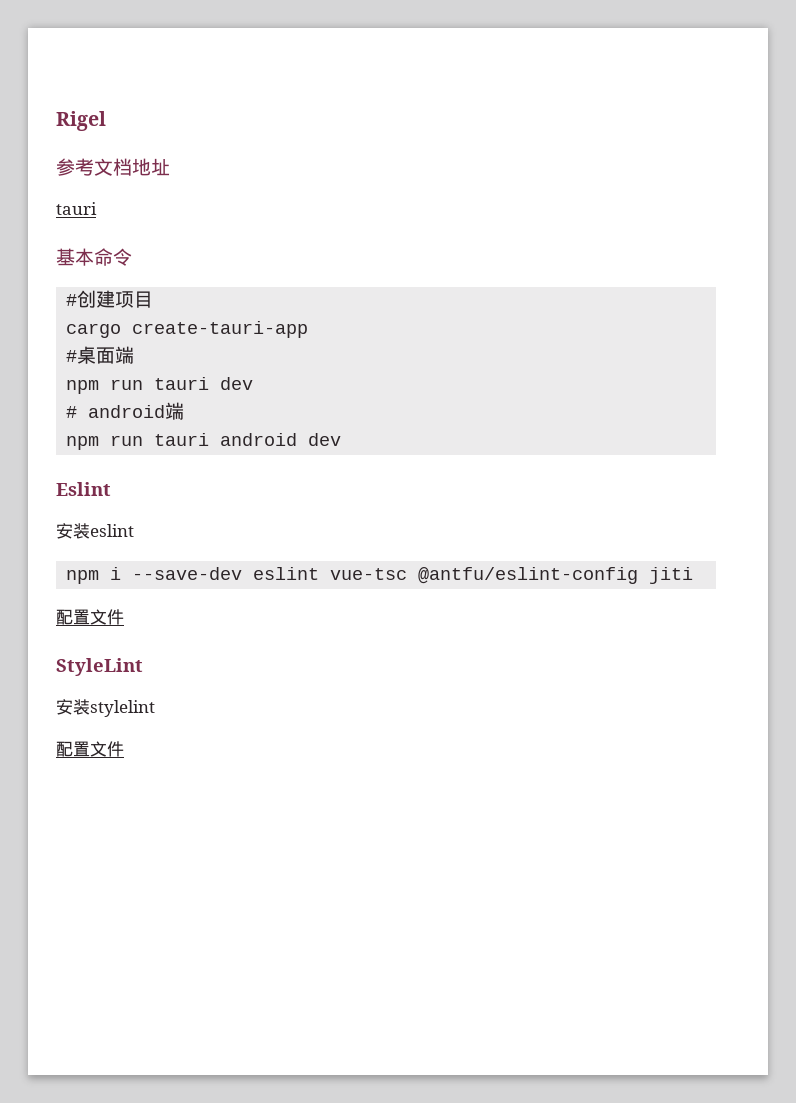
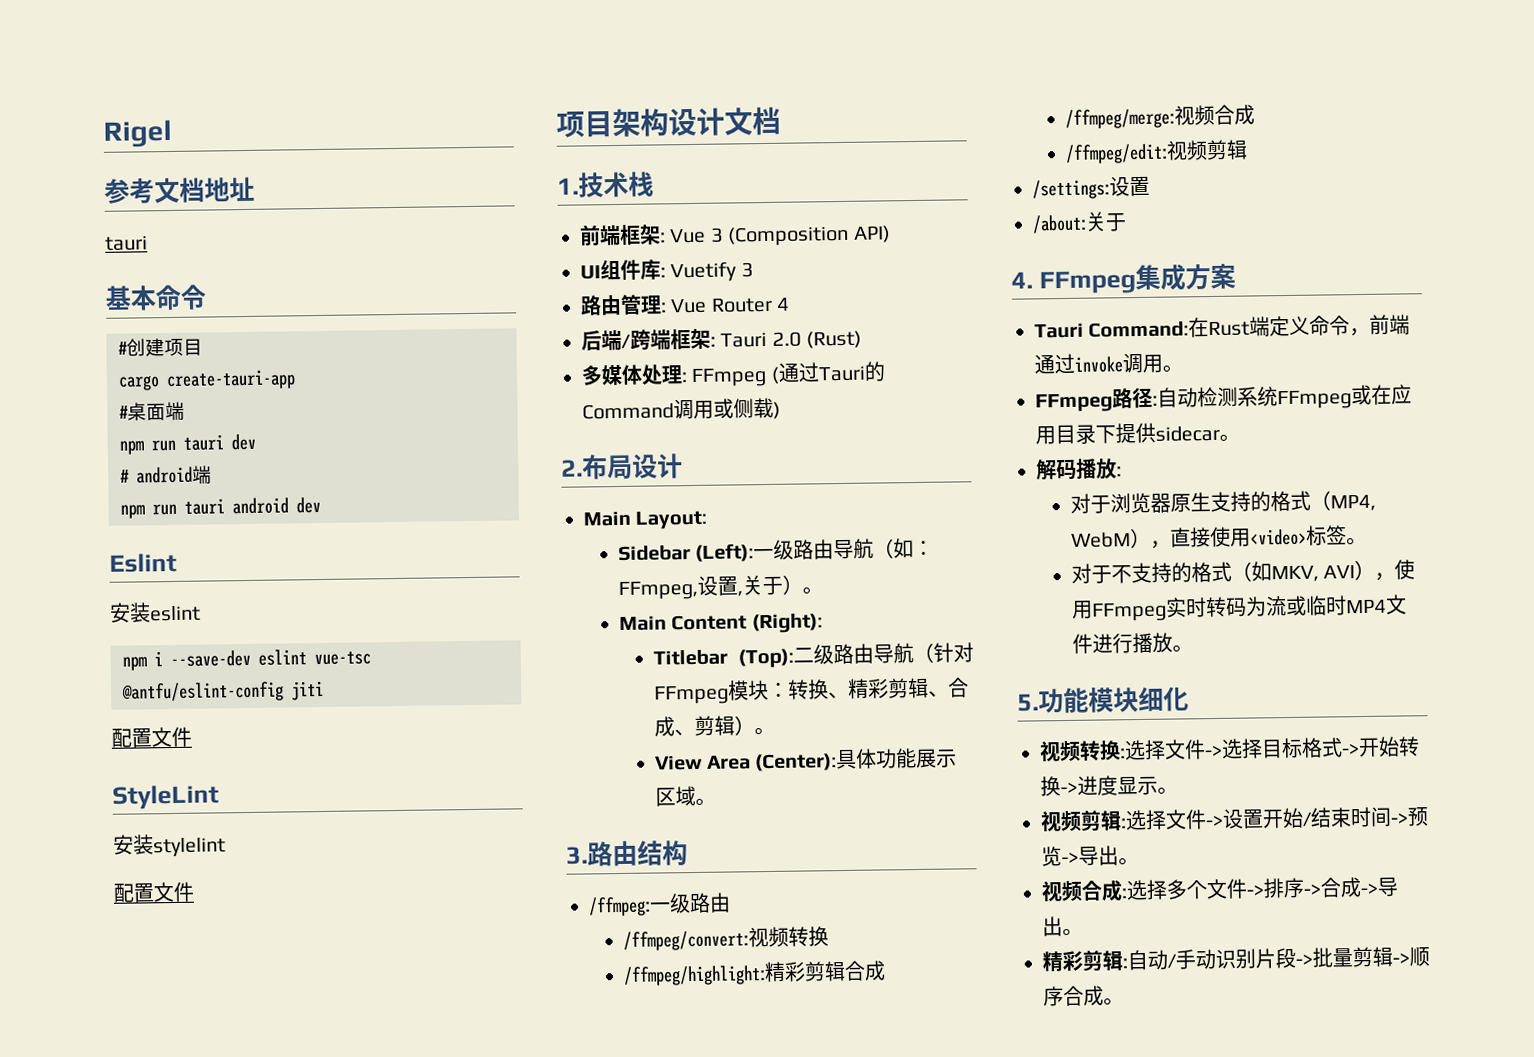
+ 项目架构设计文档
+ 1.技术栈
+ 前端框架: Vue 3 (Composition API)
+ UI组件库: Vuetify 3
+ 路由管理: Vue Router 4
+ 后端/跨端框架: Tauri 2.0 (Rust)
+ 多媒体处理: FFmpeg (通过Tauri的Command调用或侧载)
+ 2.布局设计
+ Main Layout:
+ Sidebar (Left):一级路由导航（如：FFmpeg,设置,关于）。
+ Main Content (Right):
+ Titlebar (Top):二级路由导航（针对FFmpeg模块：转换、精彩剪辑、合成、剪辑）。
+ View Area (Center):具体功能展示区域。
+ 3.路由结构
+ /ffmpeg:一级路由
+ /ffmpeg/convert:视频转换
+ /ffmpeg/highlight:精彩剪辑合成
+ /ffmpeg/merge:视频合成
+ /ffmpeg/edit:视频剪辑
+ /settings:设置
+ /about:关于
+ 4. FFmpeg集成方案
+ Tauri Command:在Rust端定义命令，前端通过invoke调用。
+ FFmpeg路径:自动检测系统FFmpeg或在应用目录下提供sidecar。
+ 解码播放:
+ 对于浏览器原生支持的格式（MP4, WebM），直接使用<video>标签。
+ 对于不支持的格式（如MKV, AVI），使用FFmpeg实时转码为流或临时MP4文件进行播放。
+ 5.功能模块细化
+ 视频转换:选择文件->选择目标格式->开始转换->进度显示。
+ 视频剪辑:选择文件->设置开始/结束时间->预览->导出。
+ 视频合成:选择多个文件->排序->合成->导出。
+ 精彩剪辑:自动/手动识别片段->批量剪辑->顺序合成。

